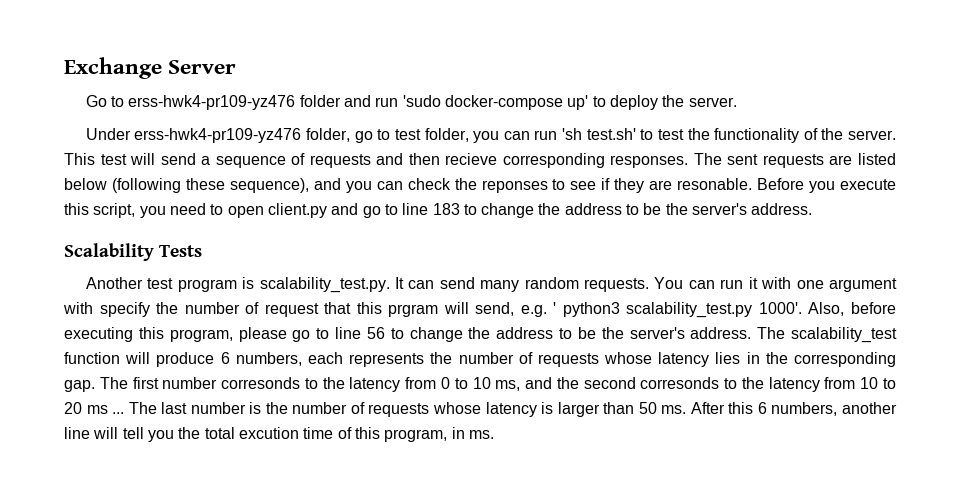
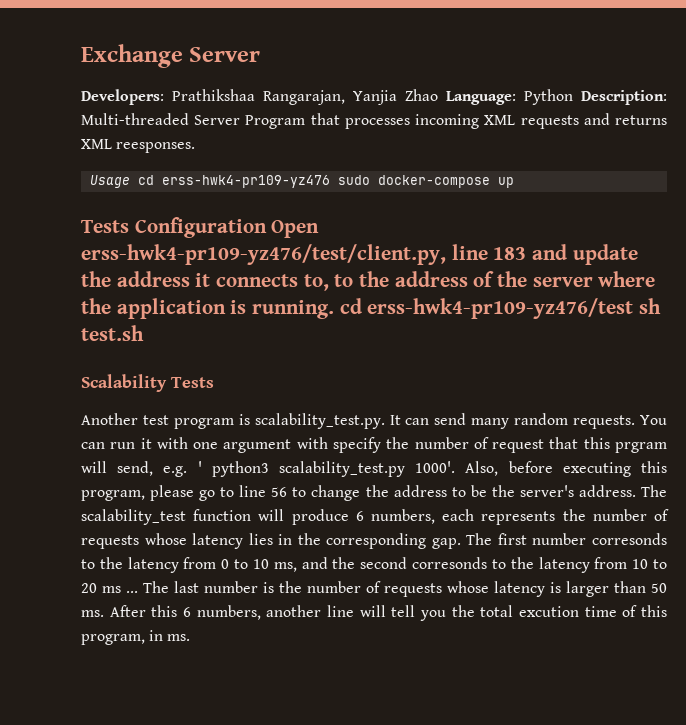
- Go to erss-hwk4-pr109-yz476 folder and run 'sudo docker-compose up' to deploy the server.
- Under erss-hwk4-pr109-yz476 folder, go to test folder, you can run 'sh test.sh' to test the functionality of the server. This test will send a sequence of requests and then recieve corresponding responses. The sent requests are listed below (following these sequence), and you can check the reponses to see if they are resonable. Before you execute this script, you need to open client.py and go to line 183 to change the address to be the server's address.
+ Developers: Prathikshaa Rangarajan, Yanjia Zhao Language: Python Description: Multi-threaded Server Program that processes incoming XML requests and returns XML reesponses.
+ Usage cd erss-hwk4-pr109-yz476 sudo docker-compose up
+ Tests Configuration Open erss-hwk4-pr109-yz476/test/client.py, line 183 and update the address it connects to, to the address of the server where the application is running. cd erss-hwk4-pr109-yz476/test sh test.sh

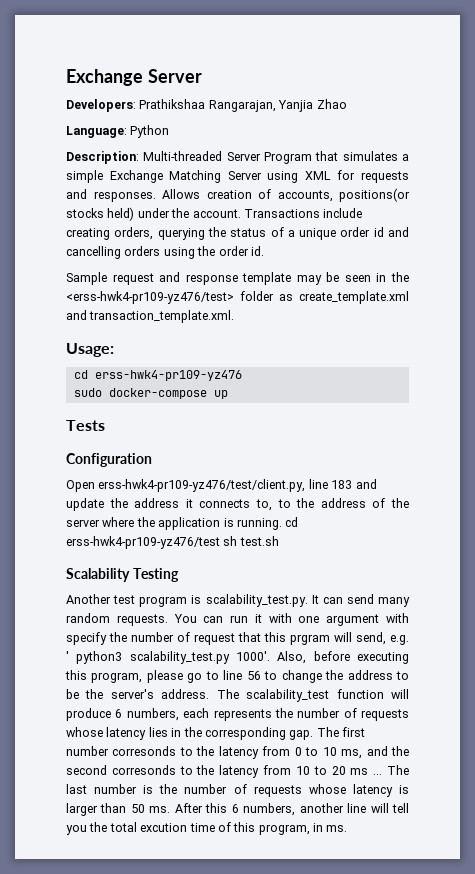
- Developers: Prathikshaa Rangarajan, Yanjia Zhao Language: Python Description: Multi-threaded Server Program that processes incoming XML requests and returns XML reesponses.
- Usage cd erss-hwk4-pr109-yz476 sudo docker-compose up
+ Developers: Prathikshaa Rangarajan, Yanjia Zhao
+ Language: Python
+ Description: Multi-threaded Server Program that simulates a simple Exchange Matching Server using XML for requests and responses. Allows creation of accounts, positions(or stocks held) under the account. Transactions include creating orders, querying the status of a unique order id and cancelling orders using the order id.
+ Sample request and response template may be seen in the <erss-hwk4-pr109-yz476/test> folder as create_template.xml and transaction_template.xml.
+ Usage:
+ cd erss-hwk4-pr109-yz476
+ sudo docker-compose up
- Tests Configuration Open erss-hwk4-pr109-yz476/test/client.py, line 183 and update the address it connects to, to the address of the server where the application is running. cd erss-hwk4-pr109-yz476/test sh test.sh
+ Tests
+ Configuration
+ Open erss-hwk4-pr109-yz476/test/client.py, line 183 and update the address it connects to, to the address of the server where the application is running. cd erss-hwk4-pr109-yz476/test sh test.sh
- Scalability Tests
+ Scalability Testing

